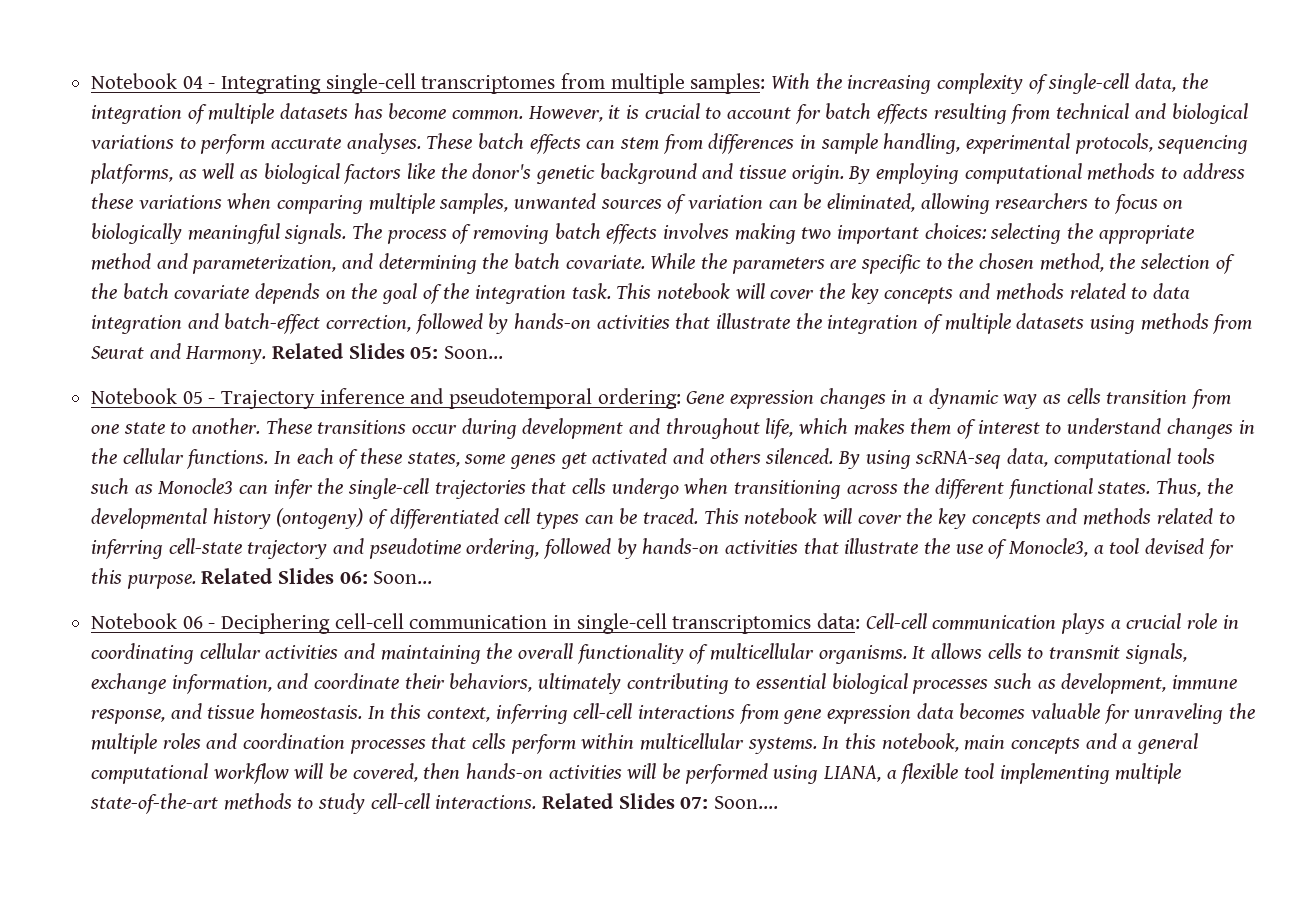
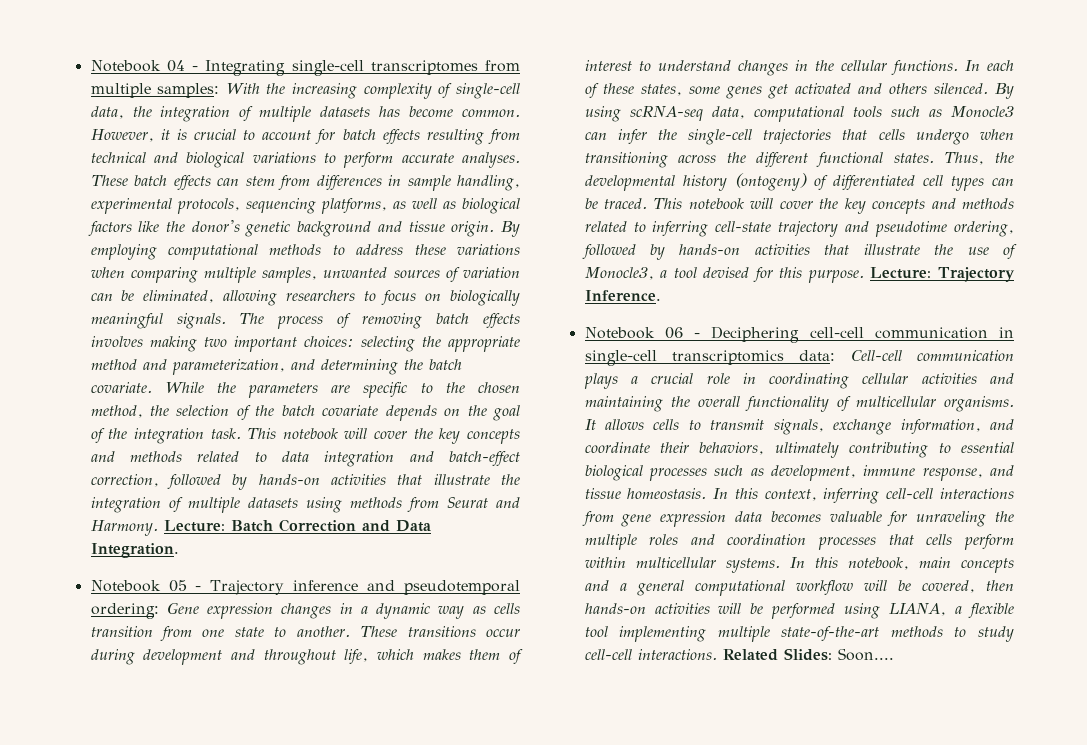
- Related Slides 05: Soon...
+ Lecture: Batch Correction and Data Integration.
- Related Slides 06: Soon...
+ Lecture: Trajectory Inference.
- Related Slides 07: Soon....
+ Related Slides: Soon....

